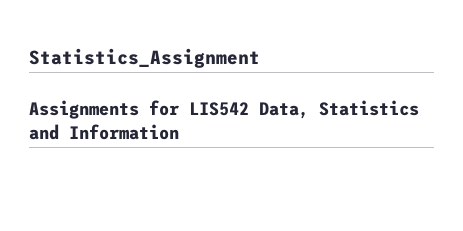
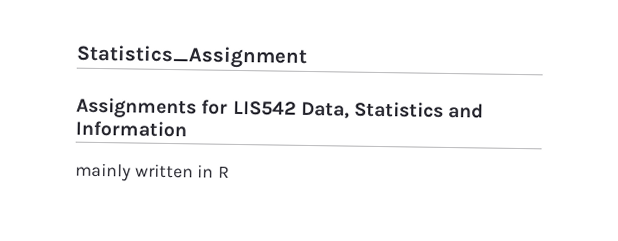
+ mainly written in R

